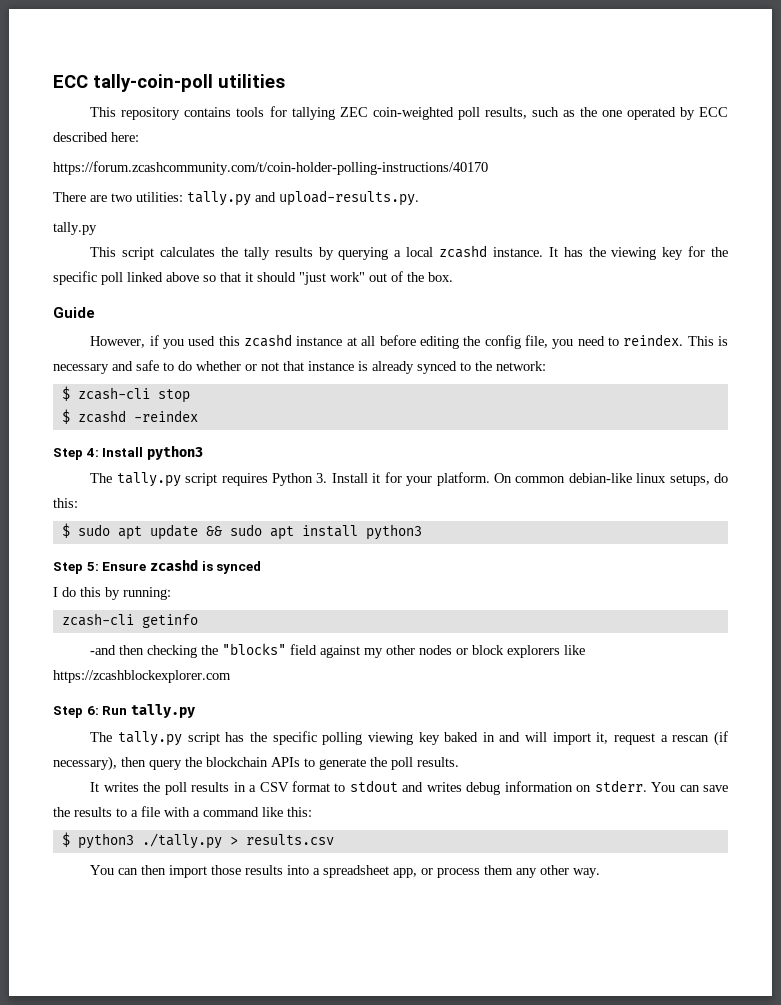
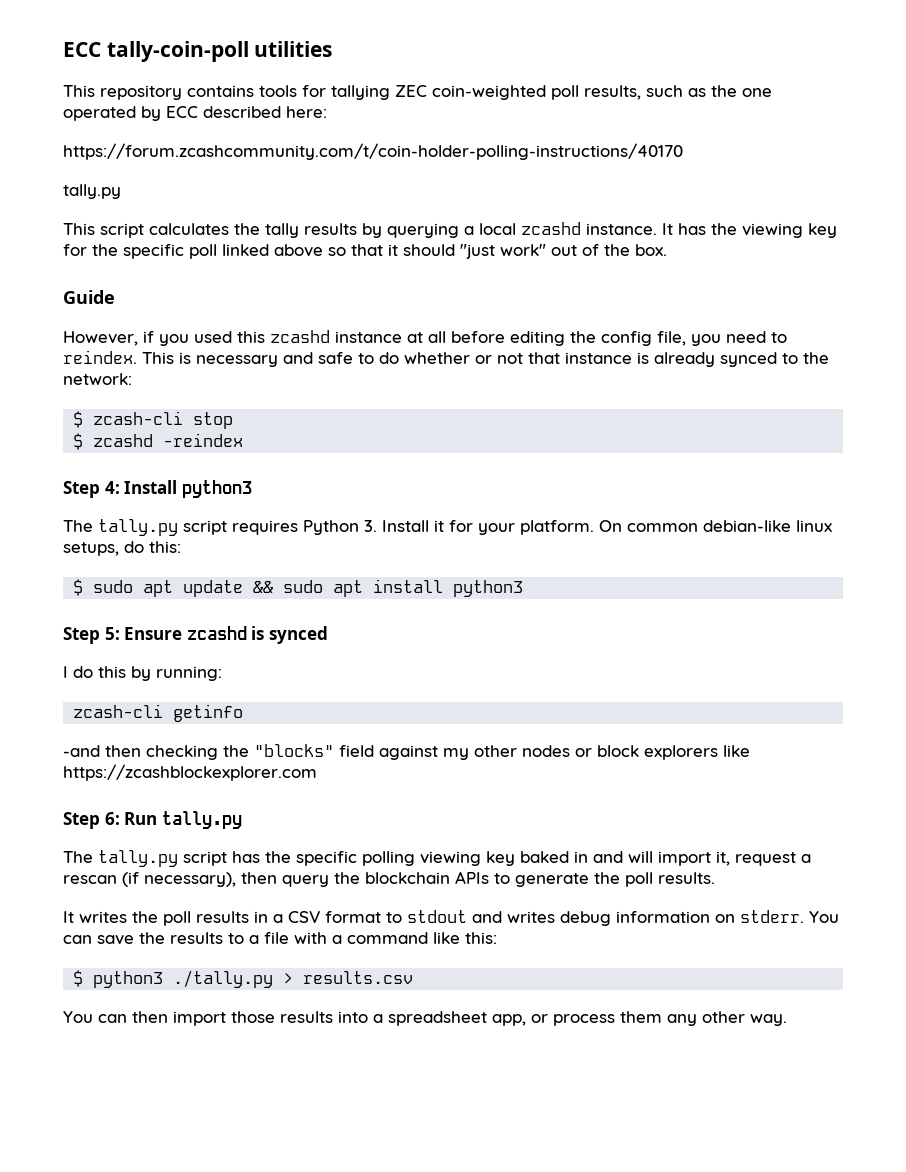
- There are two utilities: tally.py and upload-results.py.

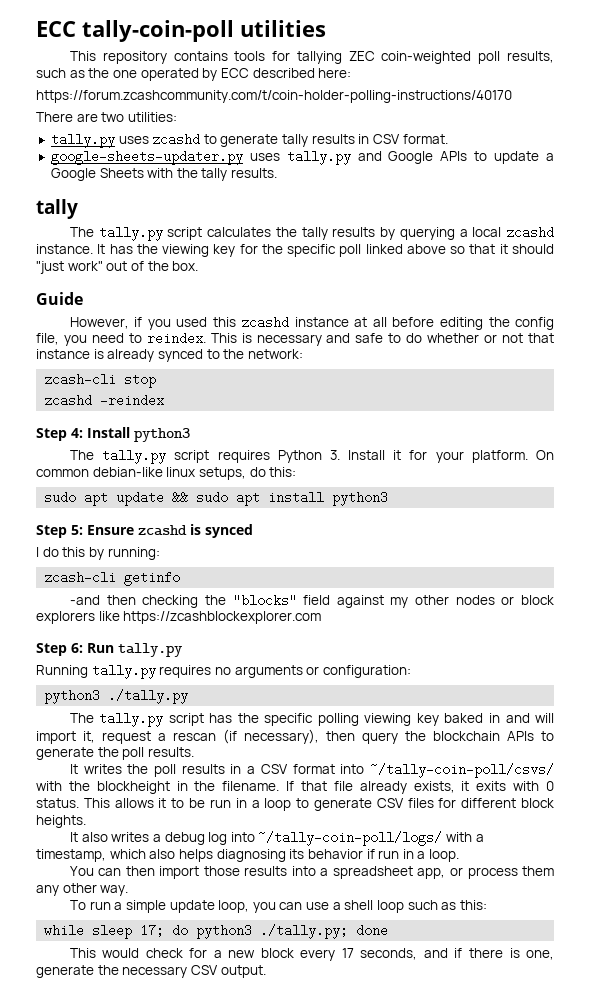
  https://forum.zcashcommunity.com/t/coin-holder-polling-instructions/40170
- tally.py
- This script calculates the tally results by querying a local zcashd instance.
+ There are two utilities:
+ tally.py uses zcashd to generate tally results in CSV format.
+ google-sheets-updater.py uses tally.py and Google APIs to update a Google Sheets with the tally results.
+ tally
+ The tally.py script calculates the tally results by querying a local zcashd instance.
- $ zcash-cli stop
+ zcash-cli stop
- $ zcashd -reindex
+ zcashd -reindex
- $ sudo apt update && sudo apt install python3
+ sudo apt update && sudo apt install python3
+ Running tally.py requires no arguments or configuration:
+ python3 ./tally.py
- It writes the poll results in a CSV format to stdout and writes debug information on stderr. You can save the results to a file with a command like this:
- $ python3 ./tally.py > results.csv
+ It writes the poll results in a CSV format into ~/tally-coin-poll/csvs/ with the blockheight in the filename. If that file already exists, it exits with 0 status. This allows it to be run in a loop to generate CSV files for different block heights.
+ It also writes a debug log into ~/tally-coin-poll/logs/ with a timestamp, which also helps diagnosing its behavior if run in a loop.
+ To run a simple update loop, you can use a shell loop such as this:
+ while sleep 17; do python3 ./tally.py; done
+ This would check for a new block every 17 seconds, and if there is one, generate the necessary CSV output.

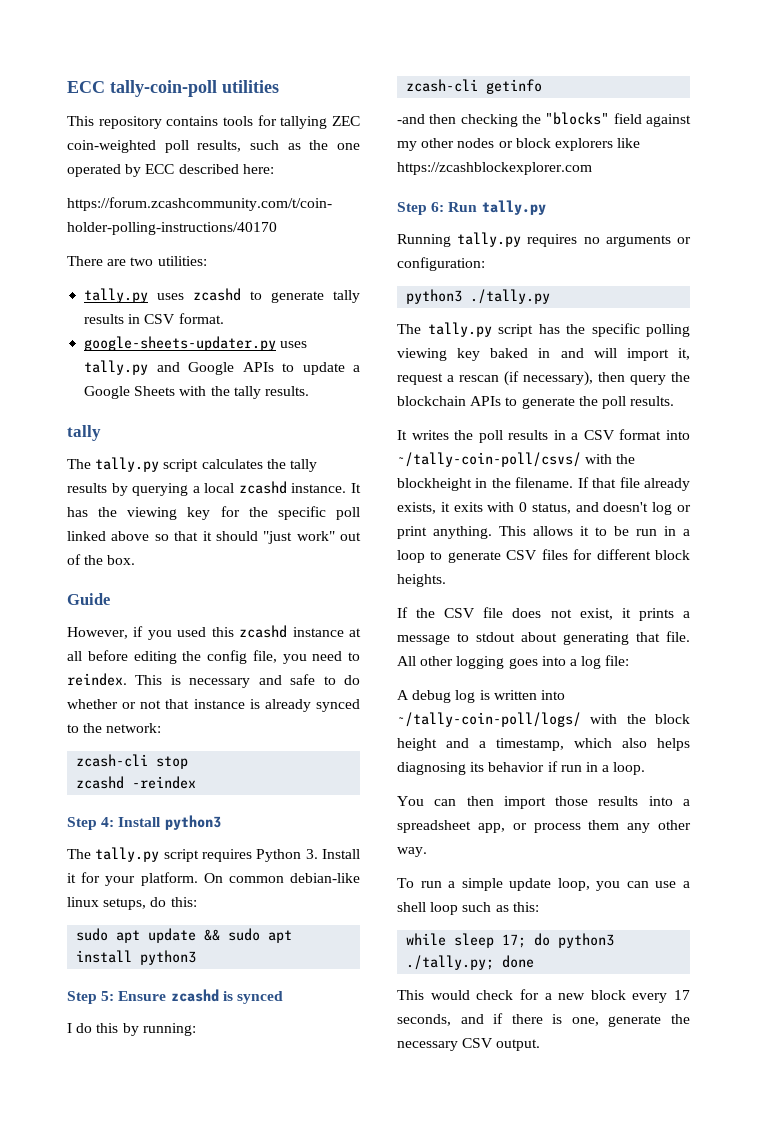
- If that file already exists, it exits with 0 status.
+ If that file already exists, it exits with 0 status, and doesn't log or print anything.
- It also writes a debug log into ~/tally-coin-poll/logs/ with a timestamp, which also helps diagnosing its behavior if run in a loop.
+ If the CSV file does not exist, it prints a message to stdout about generating that file. All other logging goes into a log file:
+ A debug log is written into ~/tally-coin-poll/logs/ with the block height and a timestamp, which also helps diagnosing its behavior if run in a loop.

